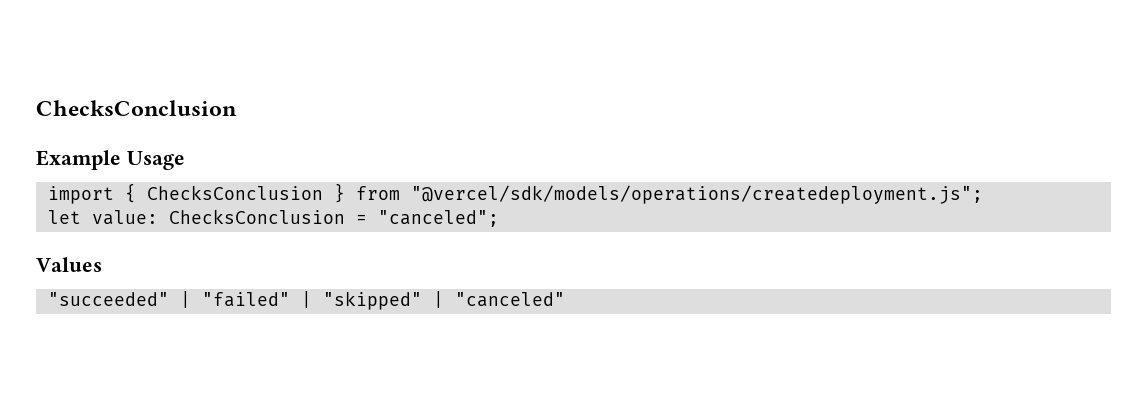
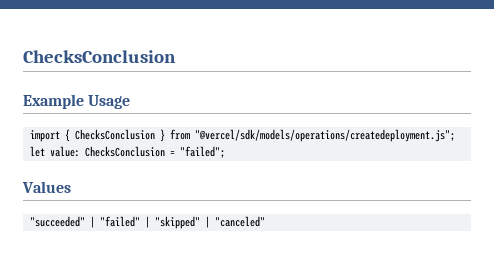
- let value: ChecksConclusion = "canceled";
+ let value: ChecksConclusion = "failed";

